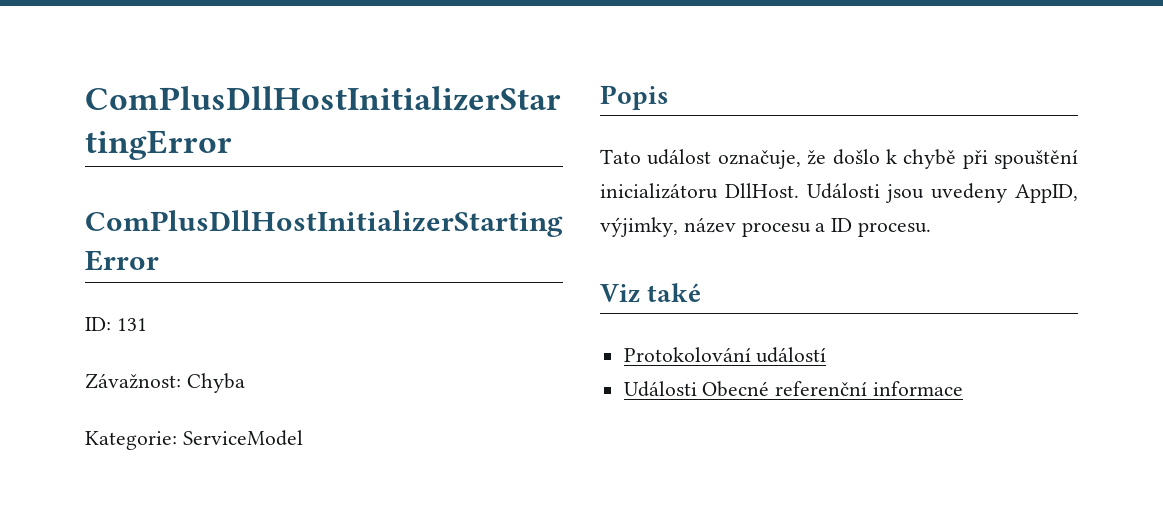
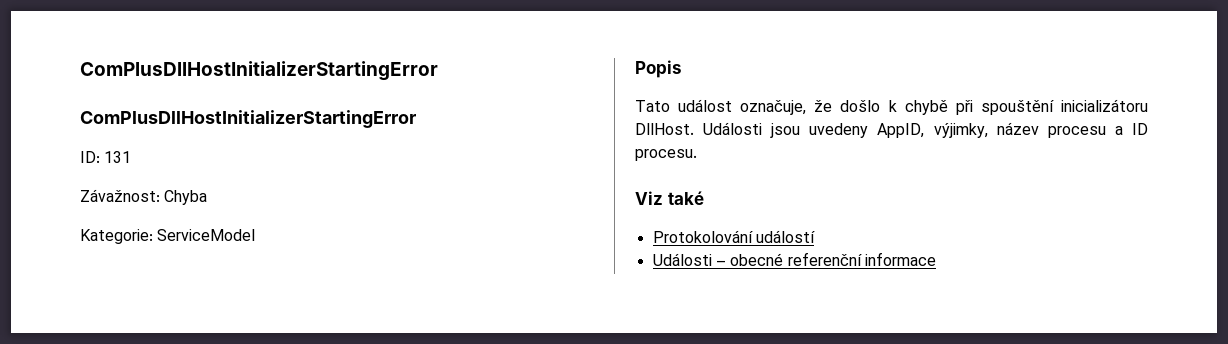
- Události Obecné referenční informace
+ Události – obecné referenční informace

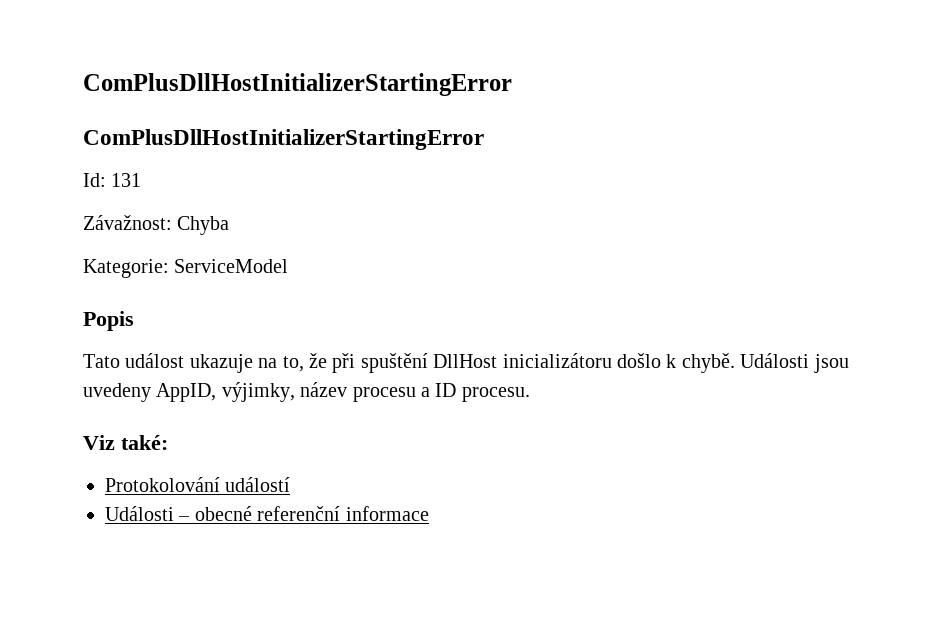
- ID: 131
+ Id: 131
- Tato událost označuje, že došlo k chybě při spouštění inicializátoru DllHost.
+ Tato událost ukazuje na to, že při spuštění DllHost inicializátoru došlo k chybě.
- Viz také
+ Viz také:

